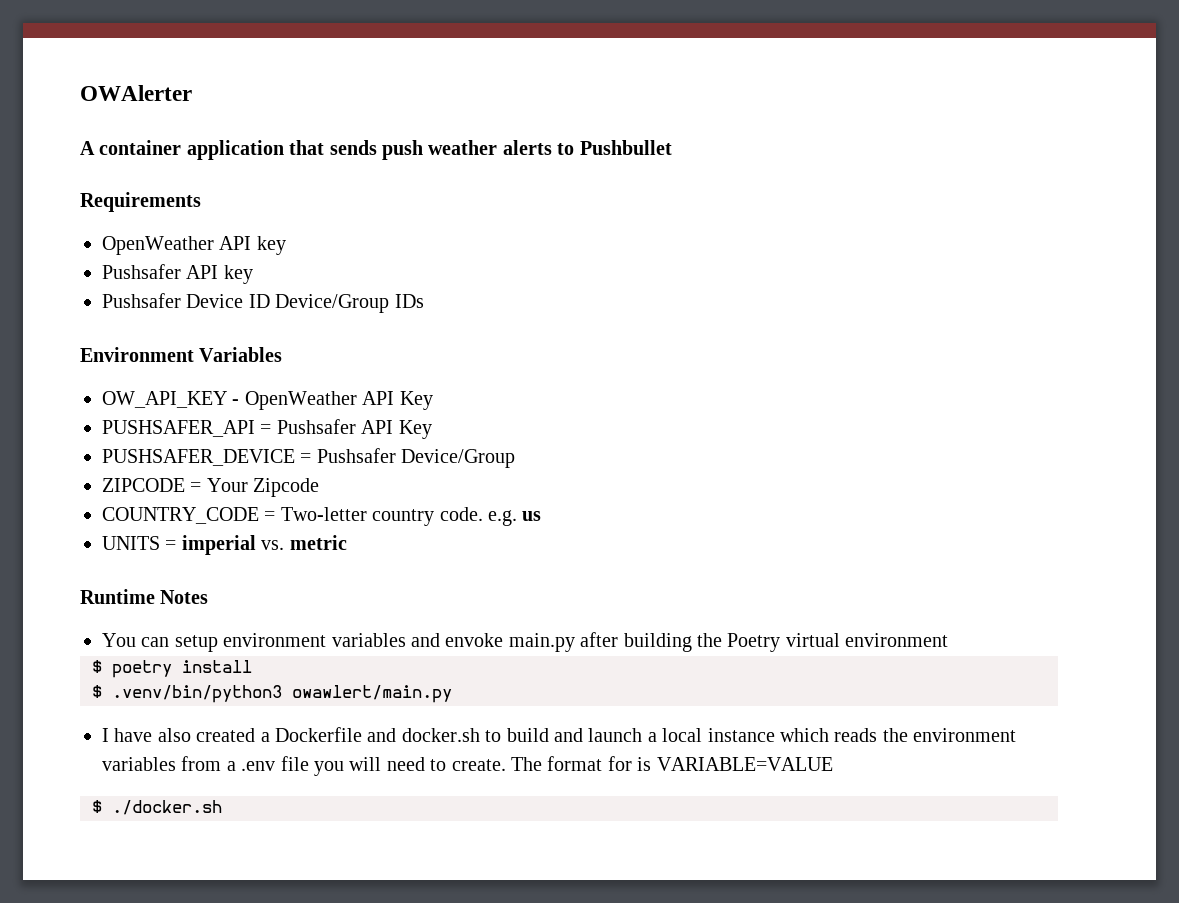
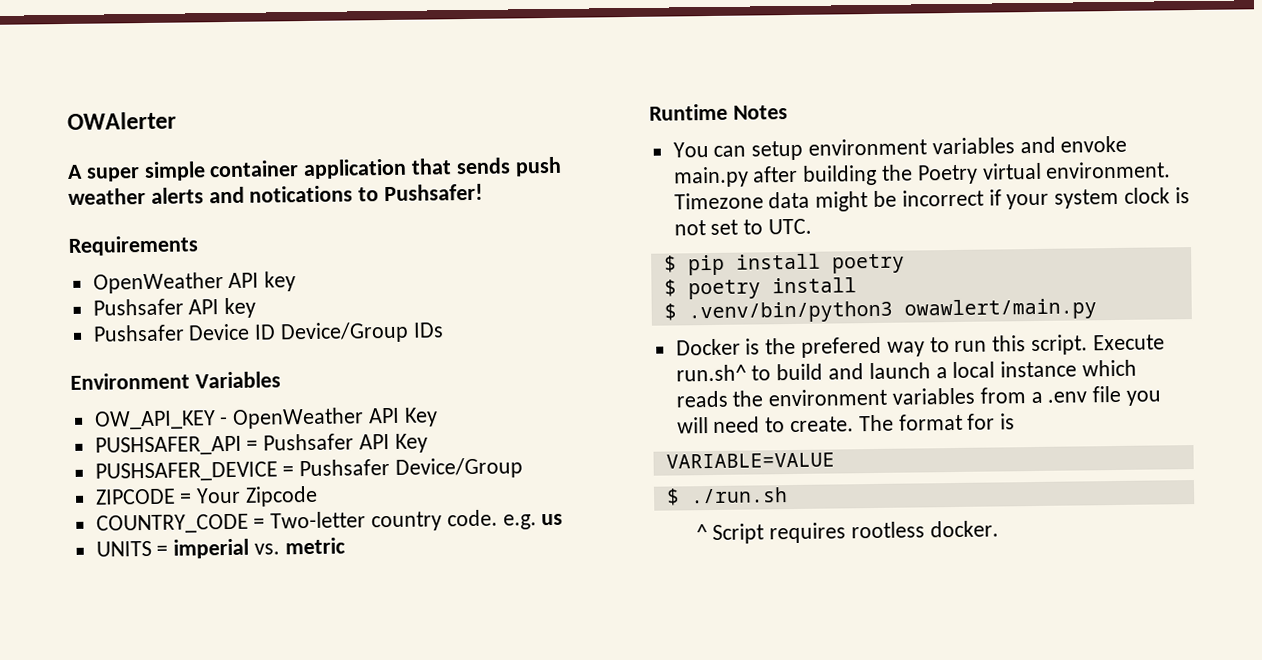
- A container application that sends push weather alerts to Pushbullet
+ A super simple container application that sends push weather alerts and notications to Pushsafer!
- You can setup environment variables and envoke main.py after building the Poetry virtual environment
+ You can setup environment variables and envoke main.py after building the Poetry virtual environment. Timezone data might be incorrect if your system clock is not set to UTC.
+ $ pip install poetry
- I have also created a Dockerfile and docker.sh to build and launch a local instance which reads the environment variables from a .env file you will need to create.
+ Docker is the prefered way to run this script. Execute run.sh^ to build and launch a local instance which reads the environment variables from a .env file you will need to create.
- The format for is VARIABLE=VALUE
+ The format for is
+ VARIABLE=VALUE
- $ ./docker.sh
+ $ ./run.sh
+ ^ Script requires rootless docker.

